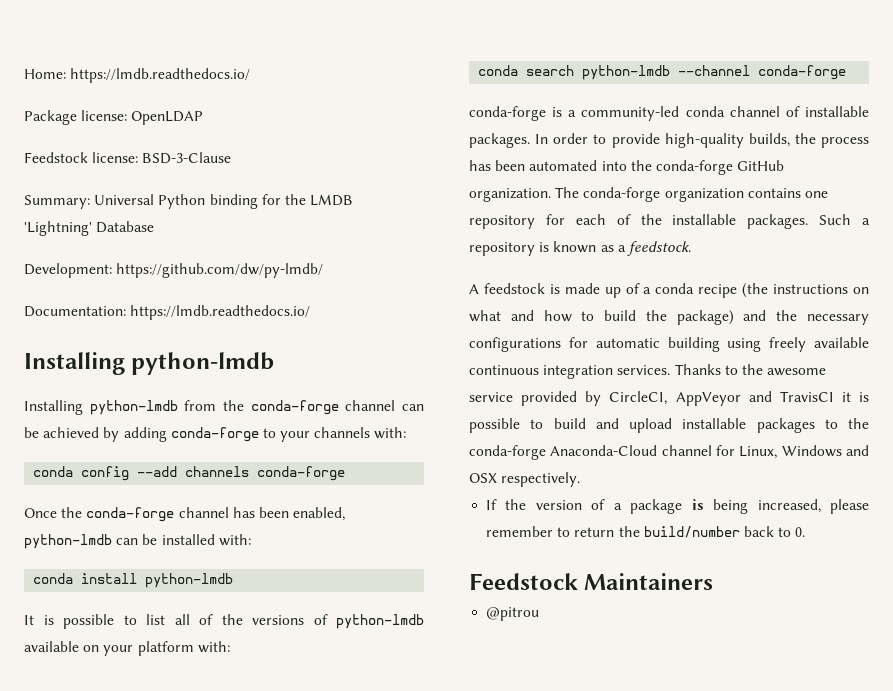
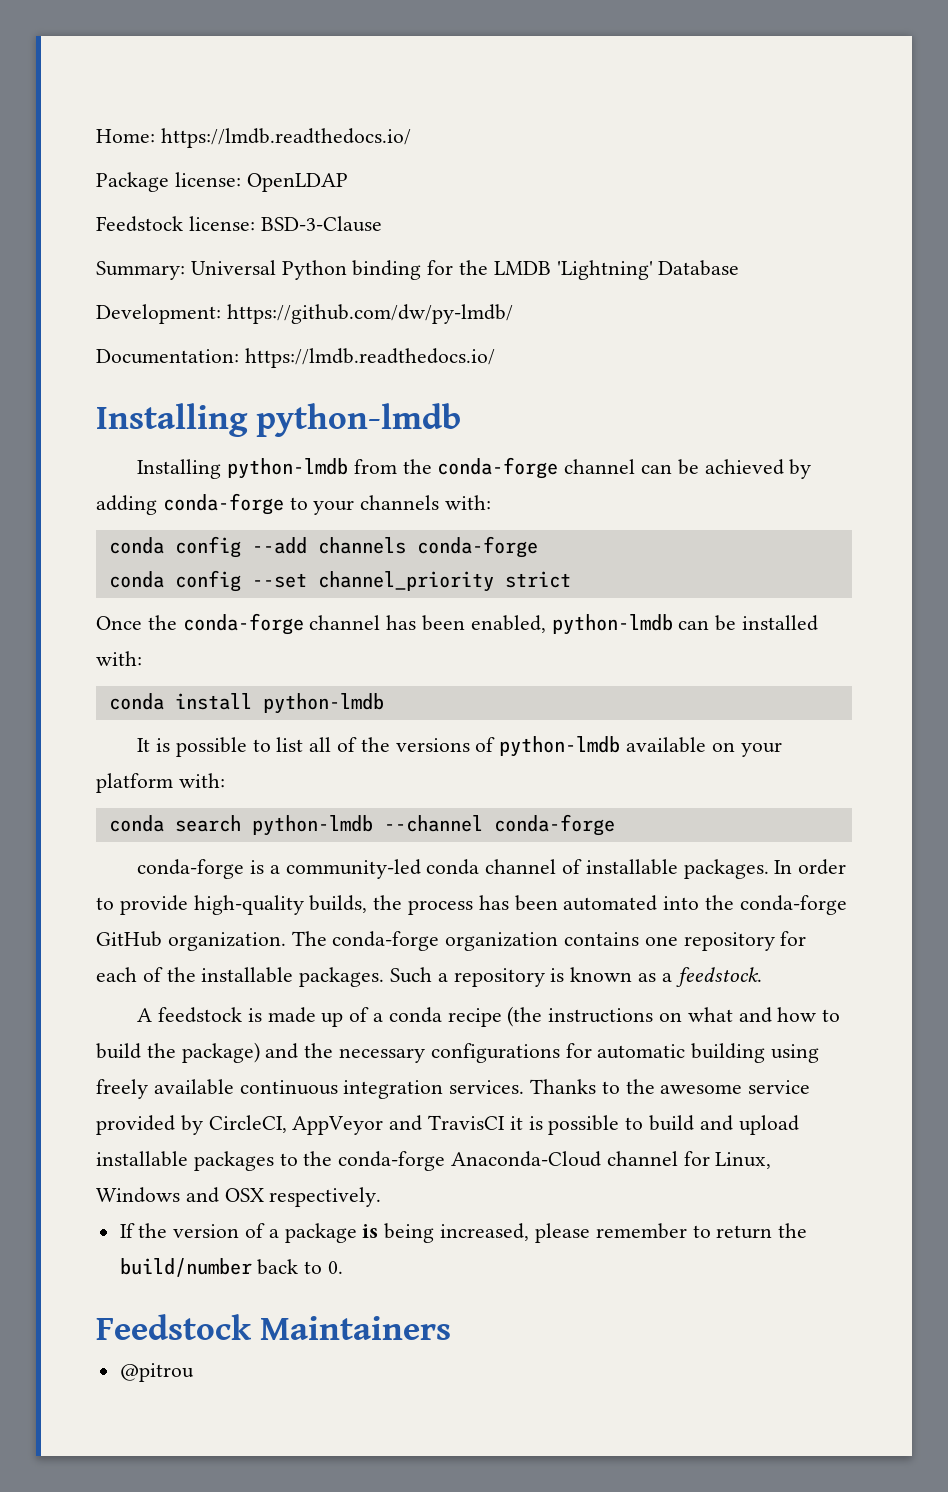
+ conda config --set channel_priority strict

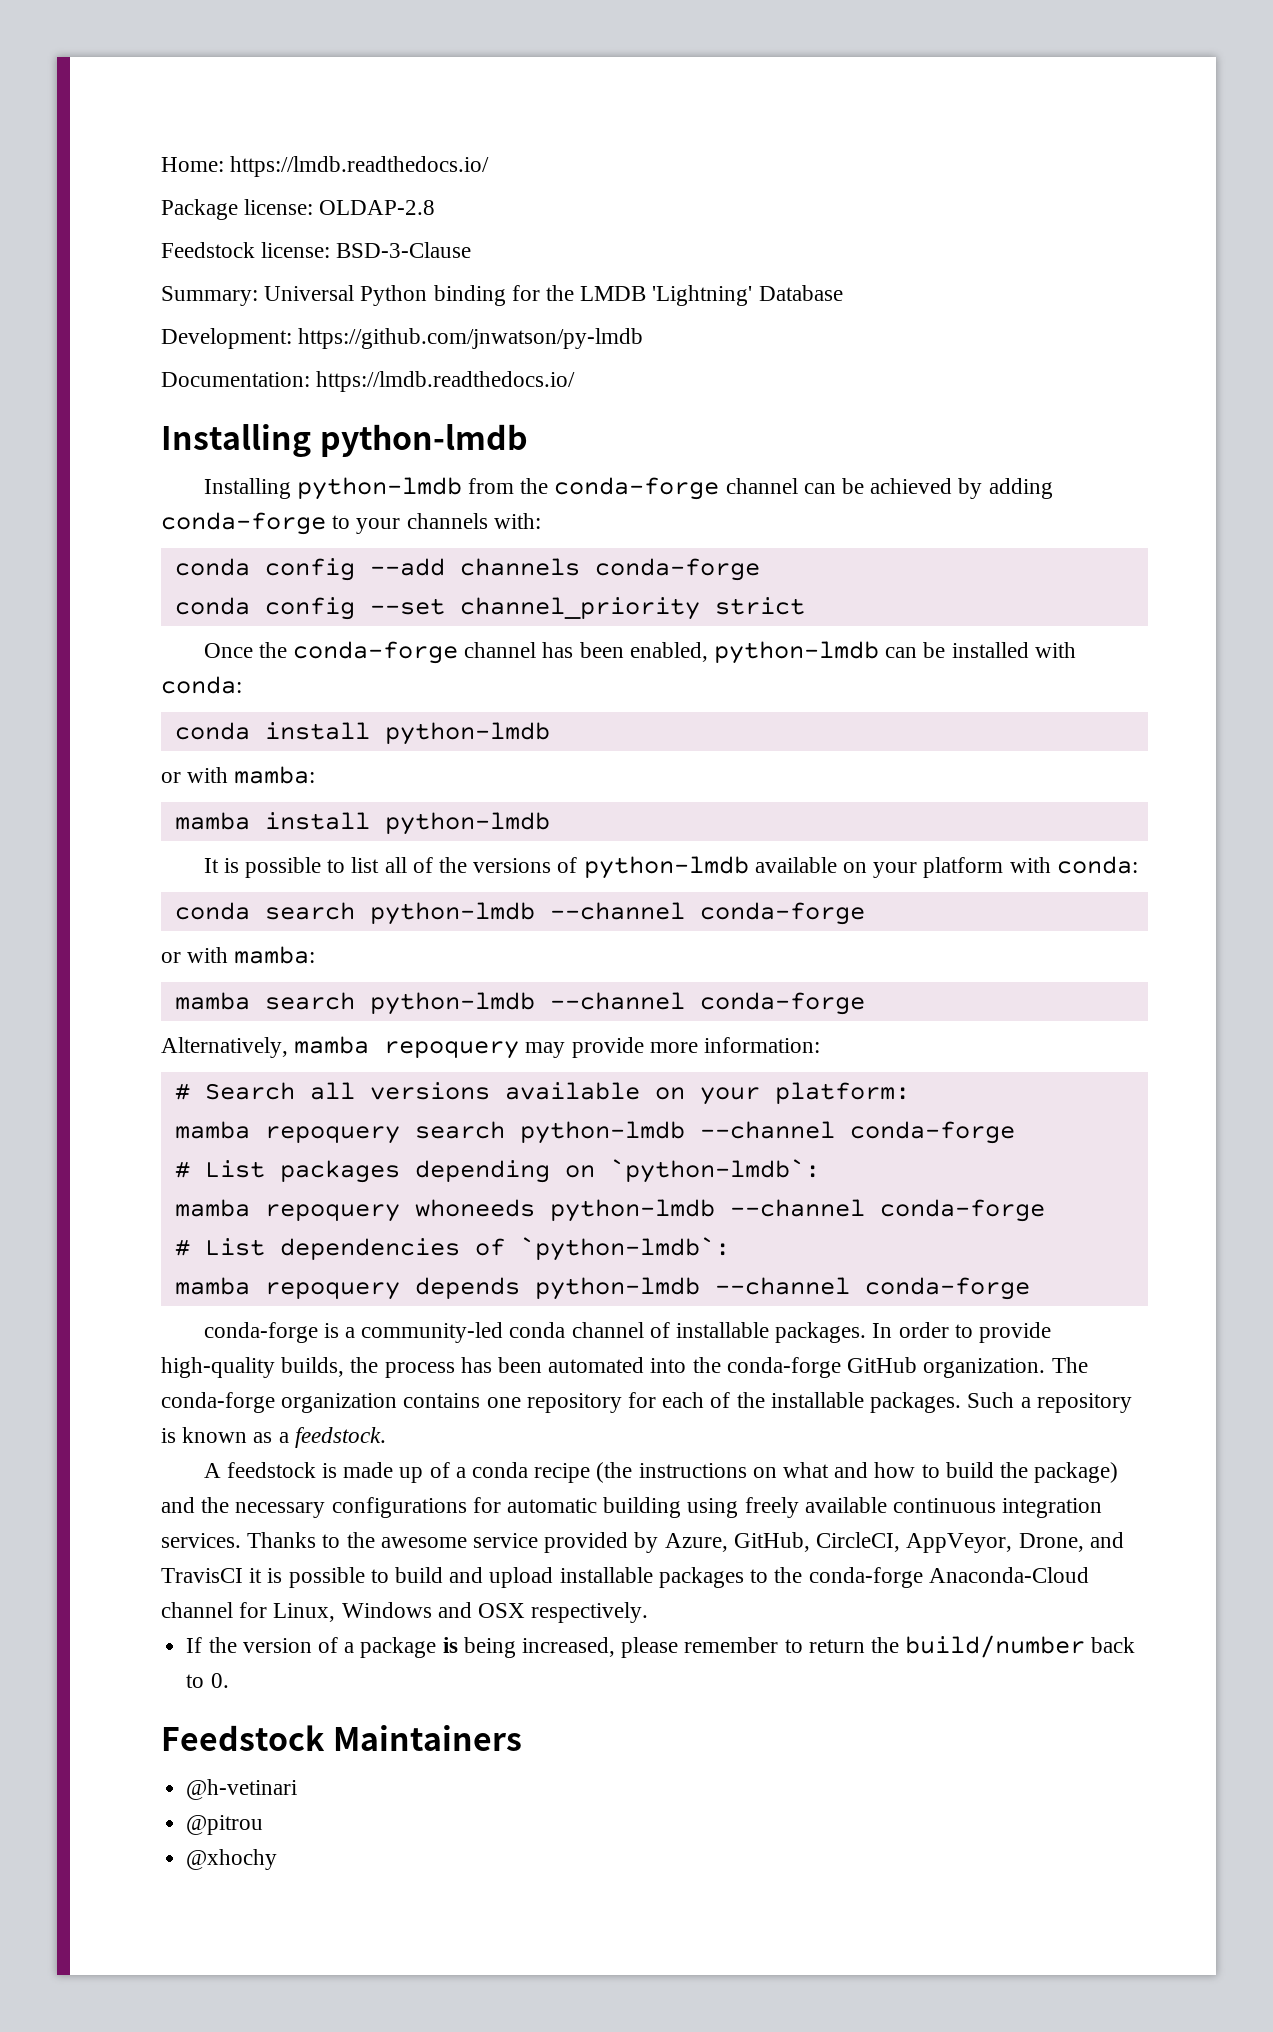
- Package license: OpenLDAP
+ Package license: OLDAP-2.8
- Development: https://github.com/dw/py-lmdb/
+ Development: https://github.com/jnwatson/py-lmdb
- Once the conda-forge channel has been enabled, python-lmdb can be installed with:
+ Once the conda-forge channel has been enabled, python-lmdb can be installed with conda:
  conda install python-lmdb
+ or with mamba:
+ mamba install python-lmdb
- It is possible to list all of the versions of python-lmdb available on your platform with:
+ It is possible to list all of the versions of python-lmdb available on your platform with conda:
  conda search python-lmdb --channel conda-forge
+ or with mamba:
+ mamba search python-lmdb --channel conda-forge
+ Alternatively, mamba repoquery may provide more information:
+ # Search all versions available on your platform:
+ mamba repoquery search python-lmdb --channel conda-forge
+ # List packages depending on `python-lmdb`:
+ mamba repoquery whoneeds python-lmdb --channel conda-forge
+ # List dependencies of `python-lmdb`:
+ mamba repoquery depends python-lmdb --channel conda-forge
- Thanks to the awesome service provided by CircleCI, AppVeyor and TravisCI it is possible to build and upload installable packages to the conda-forge Anaconda-Cloud channel for Linux, Windows and OSX respectively.
+ Thanks to the awesome service provided by Azure, GitHub, CircleCI, AppVeyor, Drone, and TravisCI it is possible to build and upload installable packages to the conda-forge Anaconda-Cloud channel for Linux, Windows and OSX respectively.
+ @h-vetinari
+ @xhochy

